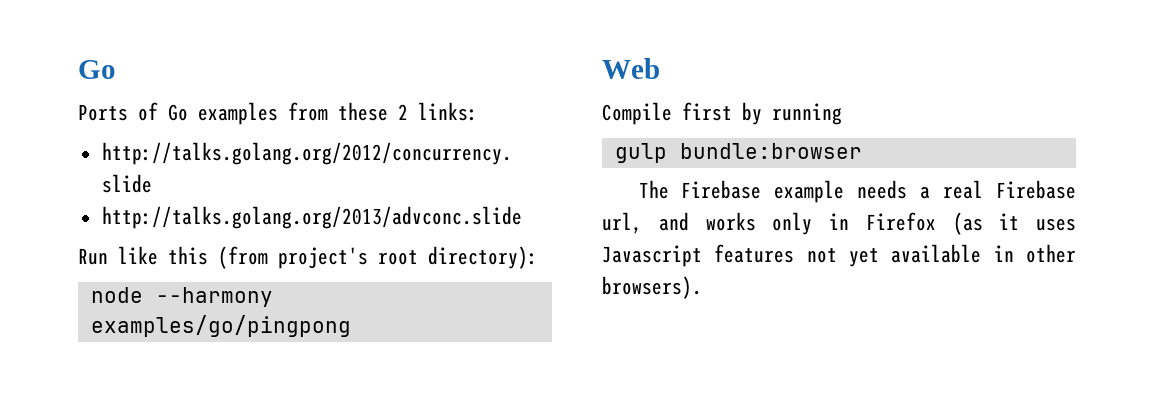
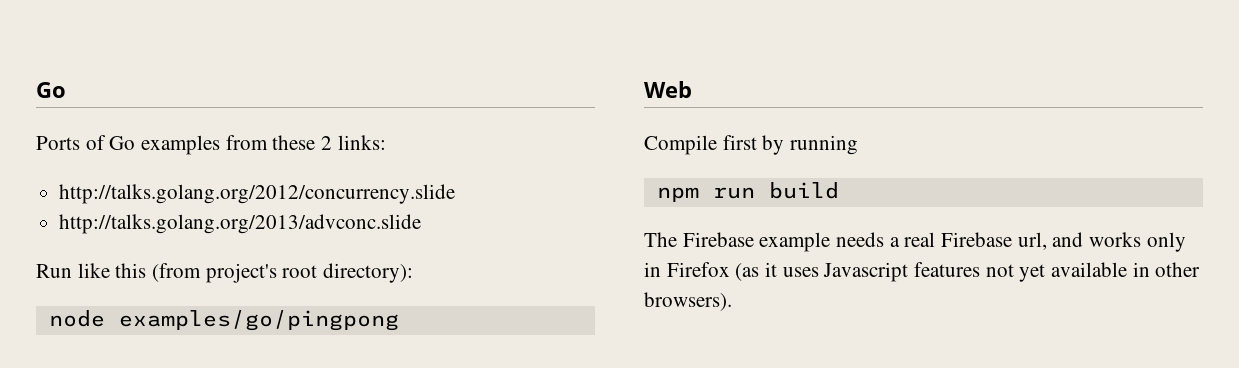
- node --harmony examples/go/pingpong
+ node examples/go/pingpong
- gulp bundle:browser
+ npm run build

